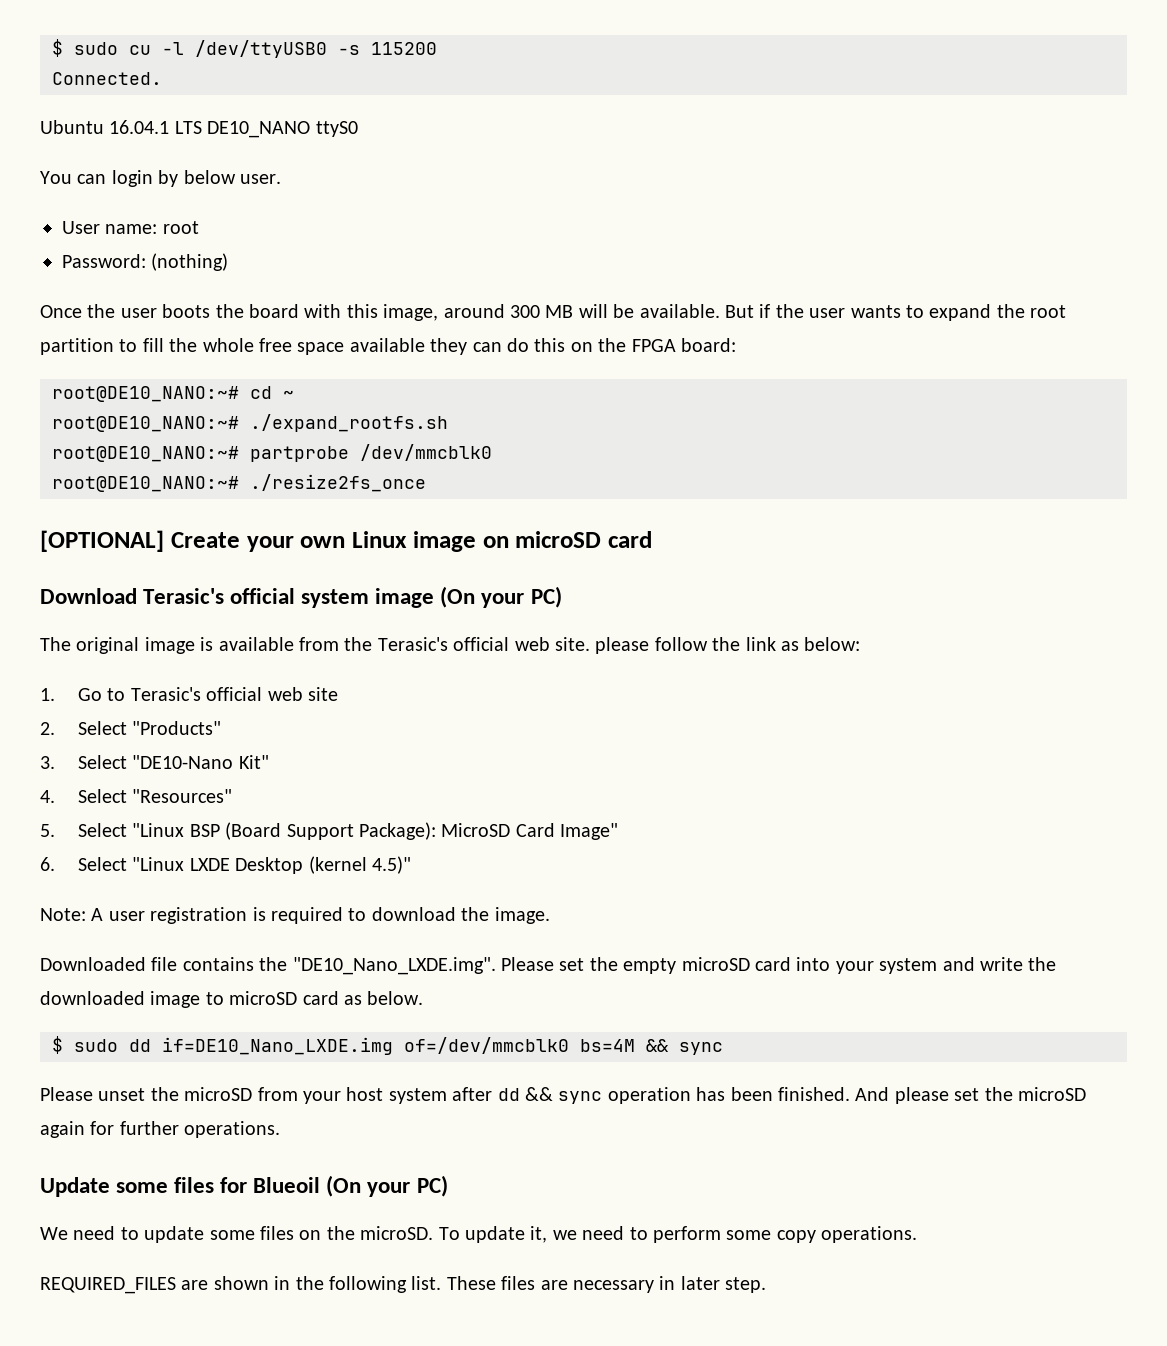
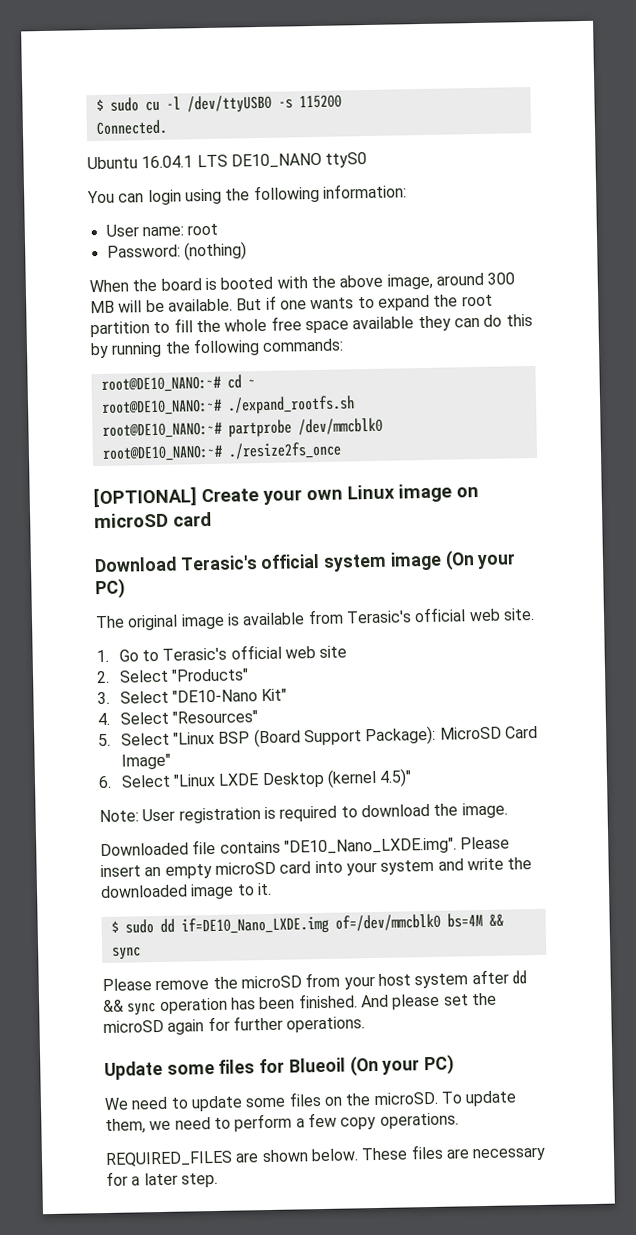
- You can login by below user.
+ You can login using the following information:
- Once the user boots the board with this image, around 300 MB will be available.
+ When the board is booted with the above image, around 300 MB will be available.
- But if the user wants to expand the root partition to fill the whole free space available they can do this on the FPGA board:
+ But if one wants to expand the root partition to fill the whole free space available they can do this by running the following commands:
- The original image is available from the Terasic's official web site. please follow the link as below:
+ The original image is available from Terasic's official web site.
- Note: A user registration is required to download the image.
+ Note: User registration is required to download the image.
- Downloaded file contains the "DE10_Nano_LXDE.img". Please set the empty microSD card into your system and write the downloaded image to microSD card as below.
+ Downloaded file contains "DE10_Nano_LXDE.img". Please insert an empty microSD card into your system and write the downloaded image to it.
- Please unset the microSD from your host system after dd && sync operation has been finished.
+ Please remove the microSD from your host system after dd && sync operation has been finished.
- To update it, we need to perform some copy operations.
+ To update them, we need to perform a few copy operations.
- REQUIRED_FILES are shown in the following list.
+ REQUIRED_FILES are shown below.
- These files are necessary in later step.
+ These files are necessary for a later step.

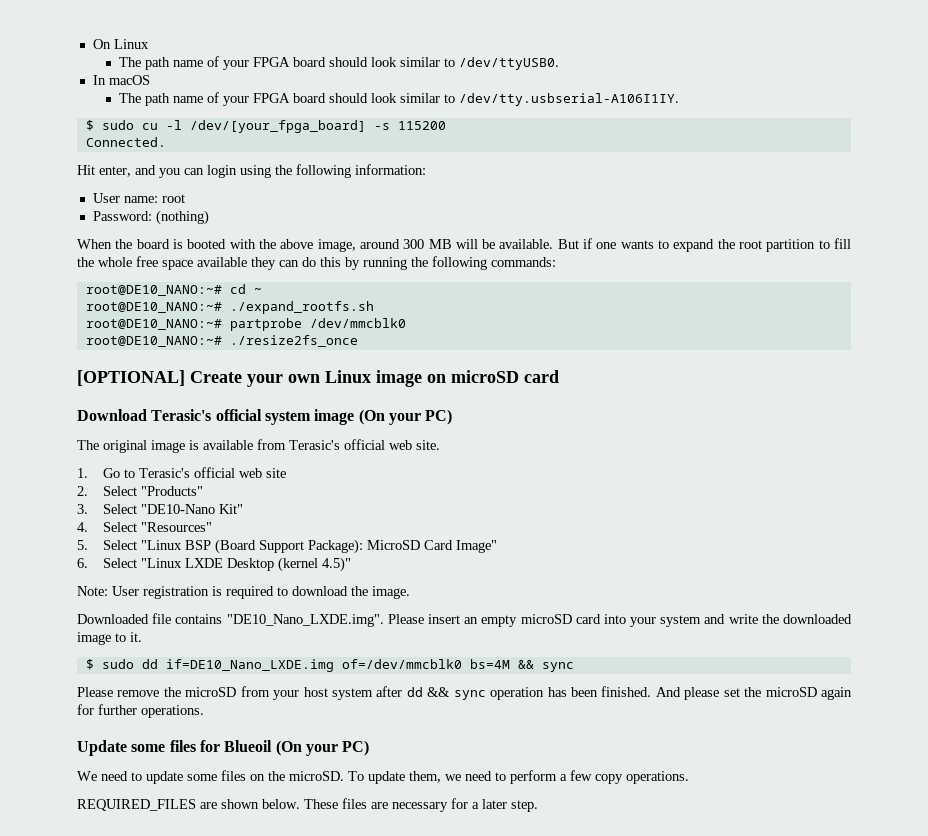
+ On Linux
+ The path name of your FPGA board should look similar to /dev/ttyUSB0.
+ In macOS
+ The path name of your FPGA board should look similar to /dev/tty.usbserial-A106I1IY.
- $ sudo cu -l /dev/ttyUSB0 -s 115200
+ $ sudo cu -l /dev/[your_fpga_board] -s 115200
- Ubuntu 16.04.1 LTS DE10_NANO ttyS0
- You can login using the following information:
+ Hit enter, and you can login using the following information:

